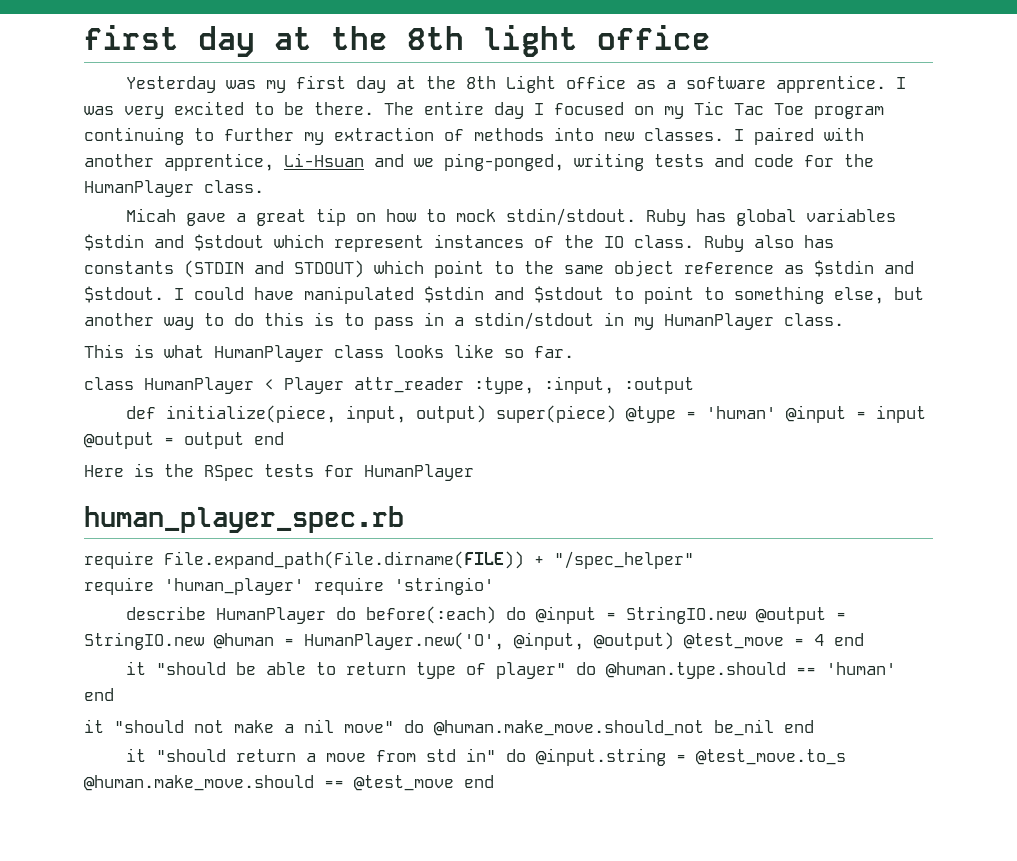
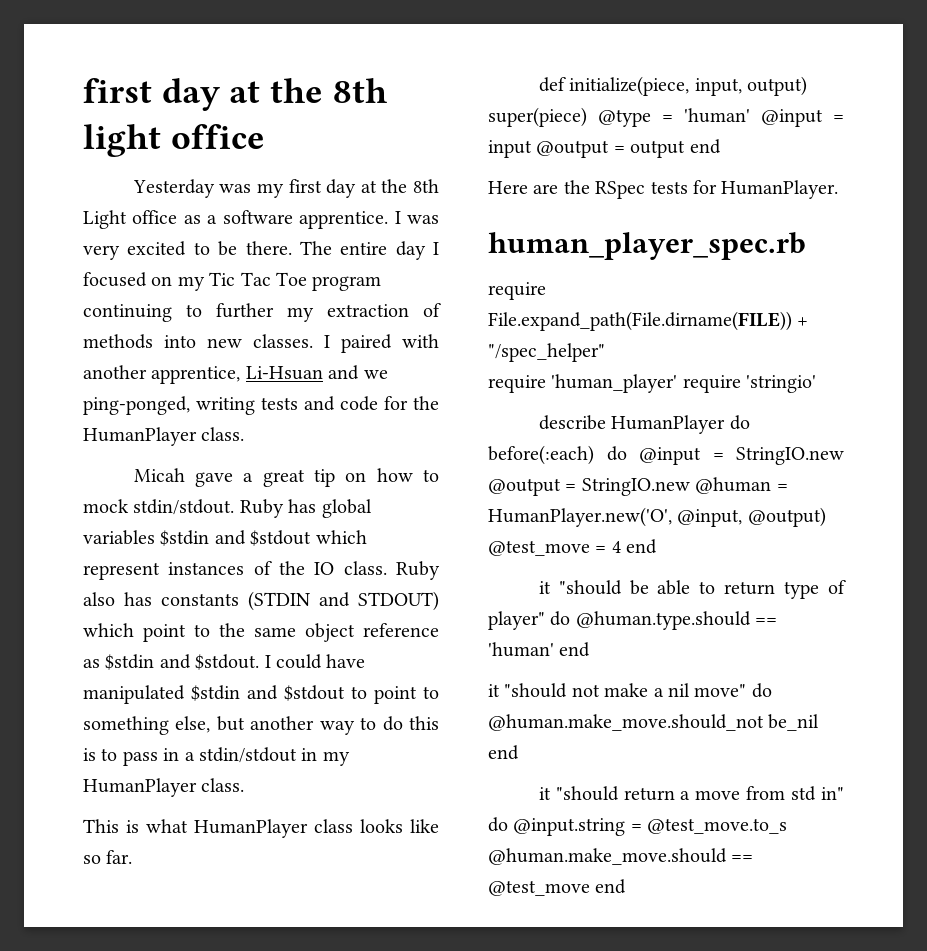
- class HumanPlayer < Player attr_reader :type, :input, :output
- Here is the RSpec tests for HumanPlayer
+ Here are the RSpec tests for HumanPlayer.

